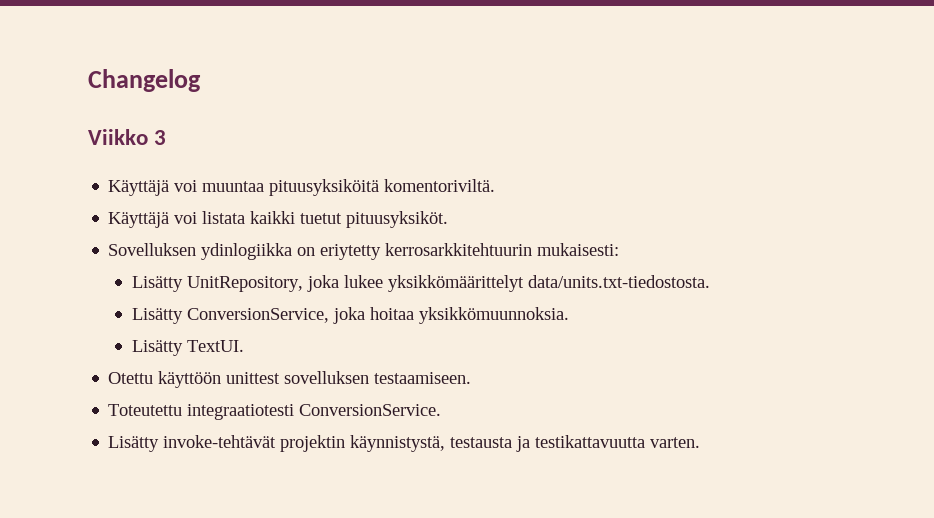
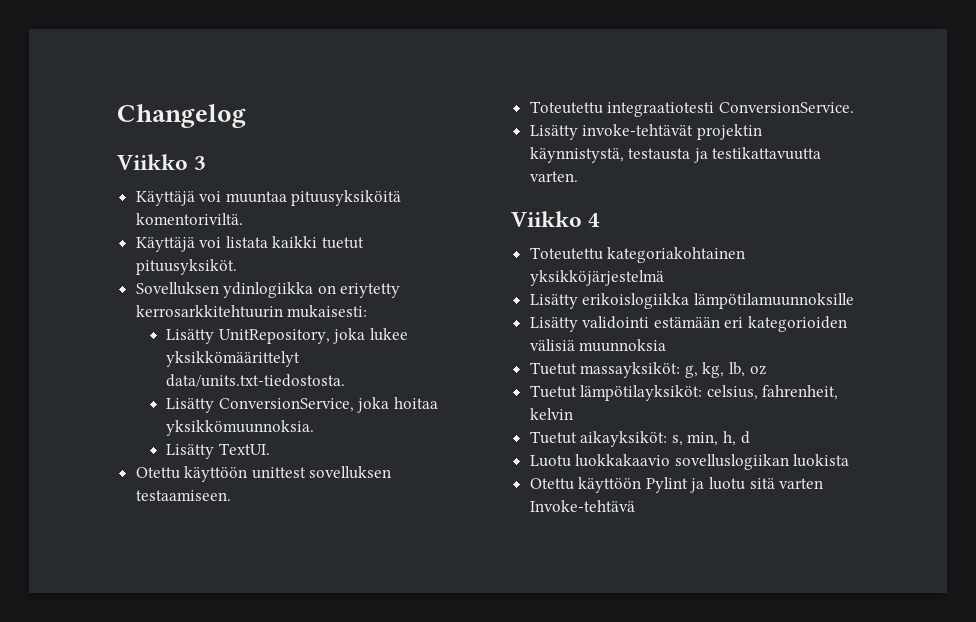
+ Viikko 4
+ Toteutettu kategoriakohtainen yksikköjärjestelmä
+ Lisätty erikoislogiikka lämpötilamuunnoksille
+ Lisätty validointi estämään eri kategorioiden välisiä muunnoksia
+ Tuetut massayksiköt: g, kg, lb, oz
+ Tuetut lämpötilayksiköt: celsius, fahrenheit, kelvin
+ Tuetut aikayksiköt: s, min, h, d
+ Luotu luokkakaavio sovelluslogiikan luokista
+ Otettu käyttöön Pylint ja luotu sitä varten Invoke-tehtävä

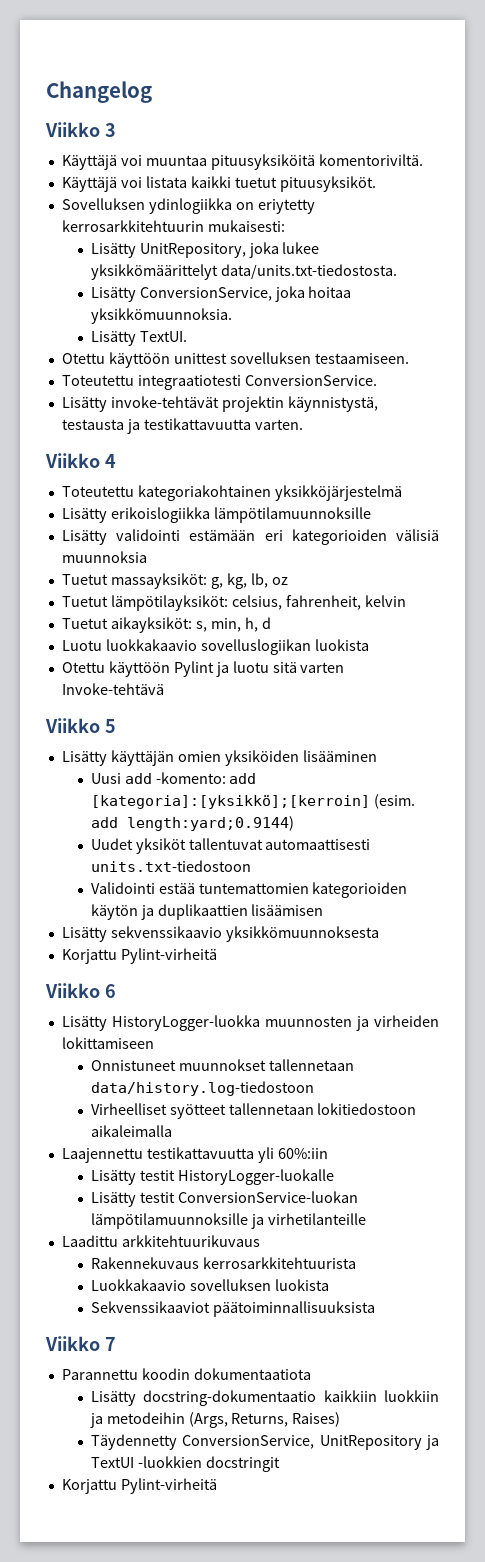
+ Viikko 5
+ Lisätty käyttäjän omien yksiköiden lisääminen
+ Uusi add -komento: add [kategoria]:[yksikkö];[kerroin] (esim. add length:yard;0.9144)
+ Uudet yksiköt tallentuvat automaattisesti units.txt-tiedostoon
+ Validointi estää tuntemattomien kategorioiden käytön ja duplikaattien lisäämisen
+ Lisätty sekvenssikaavio yksikkömuunnoksesta
+ Korjattu Pylint-virheitä
+ Viikko 6
+ Lisätty HistoryLogger-luokka muunnosten ja virheiden lokittamiseen
+ Onnistuneet muunnokset tallennetaan data/history.log-tiedostoon
+ Virheelliset syötteet tallennetaan lokitiedostoon aikaleimalla
+ Laajennettu testikattavuutta yli 60%:iin
+ Lisätty testit HistoryLogger-luokalle
+ Lisätty testit ConversionService-luokan lämpötilamuunnoksille ja virhetilanteille
+ Laadittu arkkitehtuurikuvaus
+ Rakennekuvaus kerrosarkkitehtuurista
+ Luokkakaavio sovelluksen luokista
+ Sekvenssikaaviot päätoiminnallisuuksista
+ Viikko 7
+ Parannettu koodin dokumentaatiota
+ Lisätty docstring-dokumentaatio kaikkiin luokkiin ja metodeihin (Args, Returns, Raises)
+ Täydennetty ConversionService, UnitRepository ja TextUI -luokkien docstringit
+ Korjattu Pylint-virheitä

